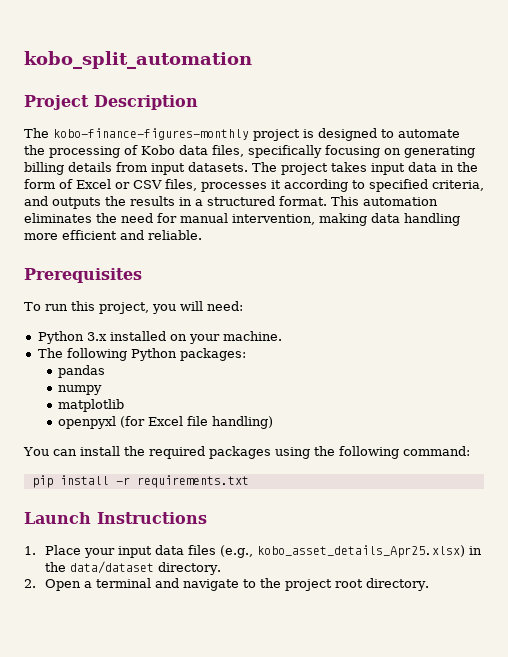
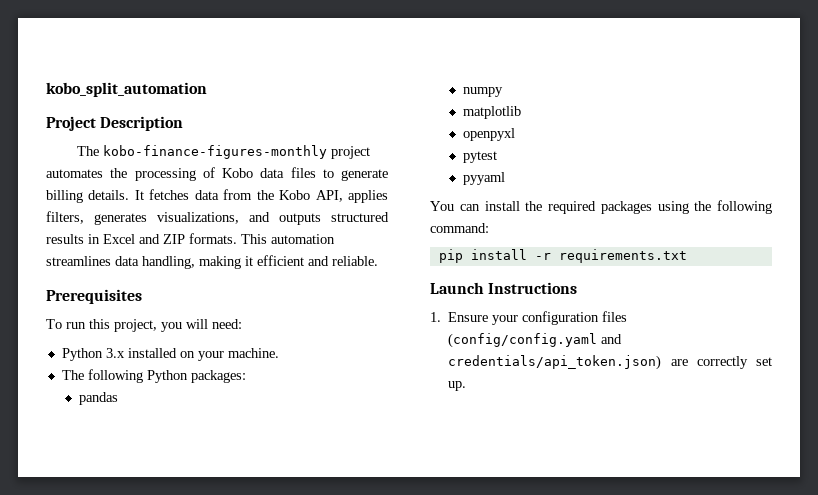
- The kobo-finance-figures-monthly project is designed to automate the processing of Kobo data files, specifically focusing on generating billing details from input datasets. The project takes input data in the form of Excel or CSV files, processes it according to specified criteria, and outputs the results in a structured format. This automation eliminates the need for manual intervention, making data handling more efficient and reliable.
+ The kobo-finance-figures-monthly project automates the processing of Kobo data files to generate billing details. It fetches data from the Kobo API, applies filters, generates visualizations, and outputs structured results in Excel and ZIP formats. This automation streamlines data handling, making it efficient and reliable.
- openpyxl (for Excel file handling)
+ openpyxl
+ pytest
+ pyyaml
- 1. Place your input data files (e.g., kobo_asset_details_Apr25.xlsx) in the data/dataset directory.
- 2. Open a terminal and navigate to the project root directory.
+ 1. Ensure your configuration files (config/config.yaml and credentials/api_token.json) are correctly set up.

